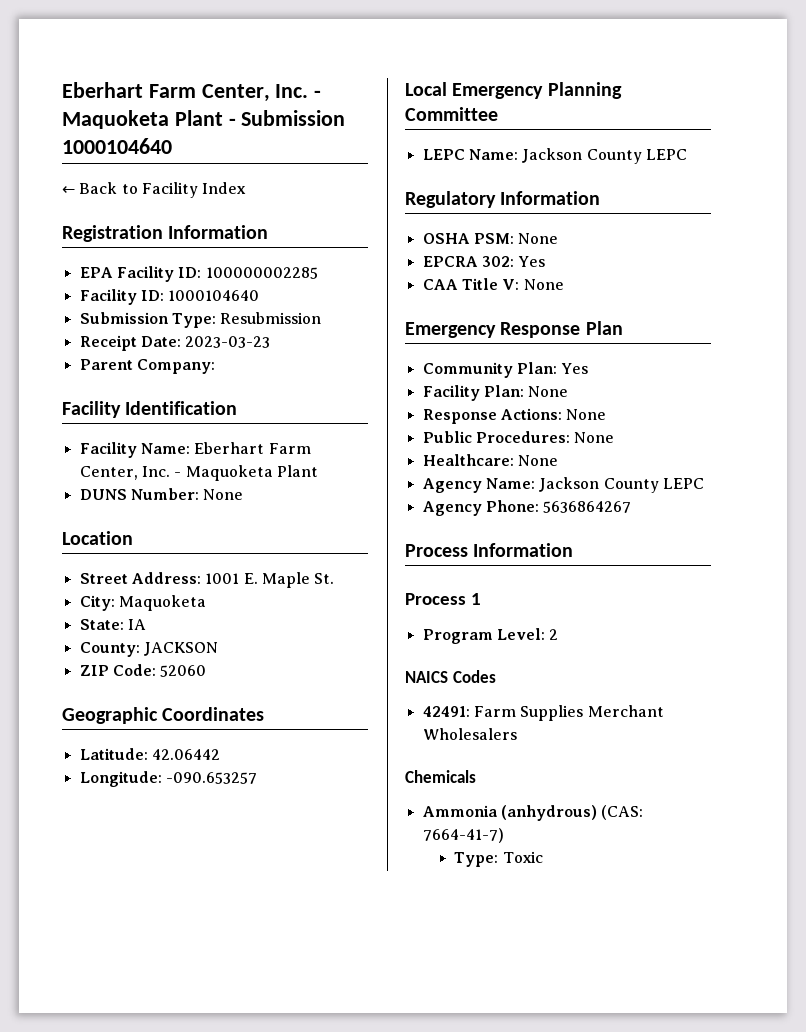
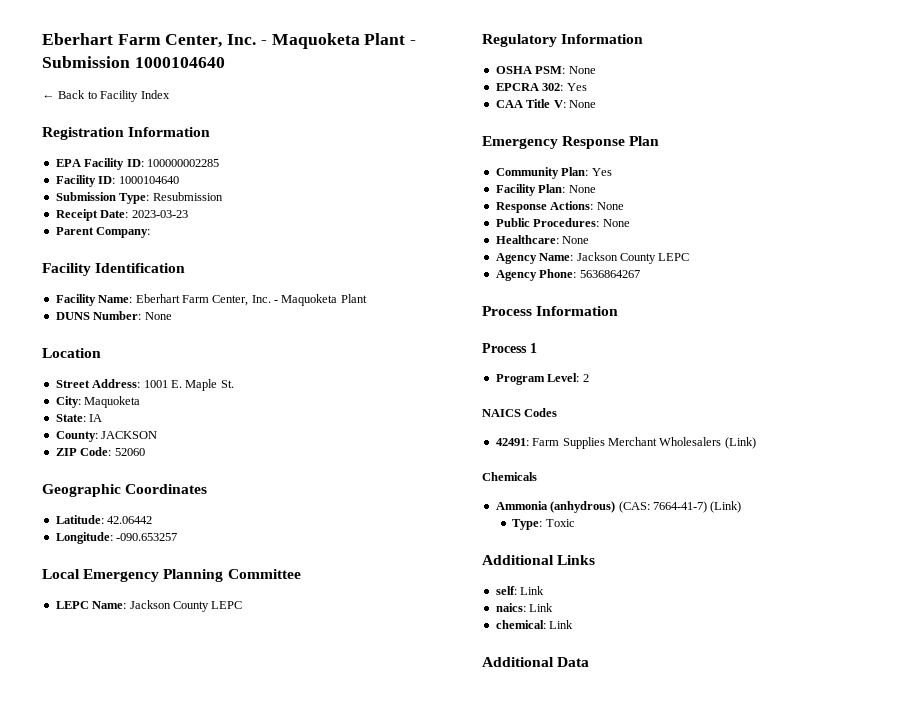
- 42491: Farm Supplies Merchant Wholesalers
+ 42491: Farm Supplies Merchant Wholesalers (Link)
- Ammonia (anhydrous) (CAS: 7664-41-7)
+ Ammonia (anhydrous) (CAS: 7664-41-7) (Link)
+ Additional Links
+ self: Link
+ naics: Link
+ chemical: Link
+ Additional Data

